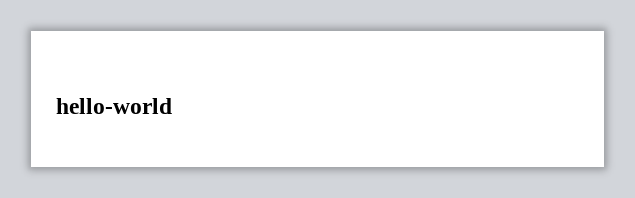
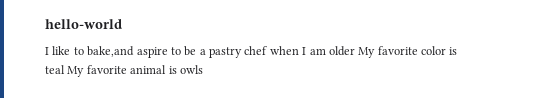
+ I like to bake,and aspire to be a pastry chef when I am older My favorite color is teal My favorite animal is owls

